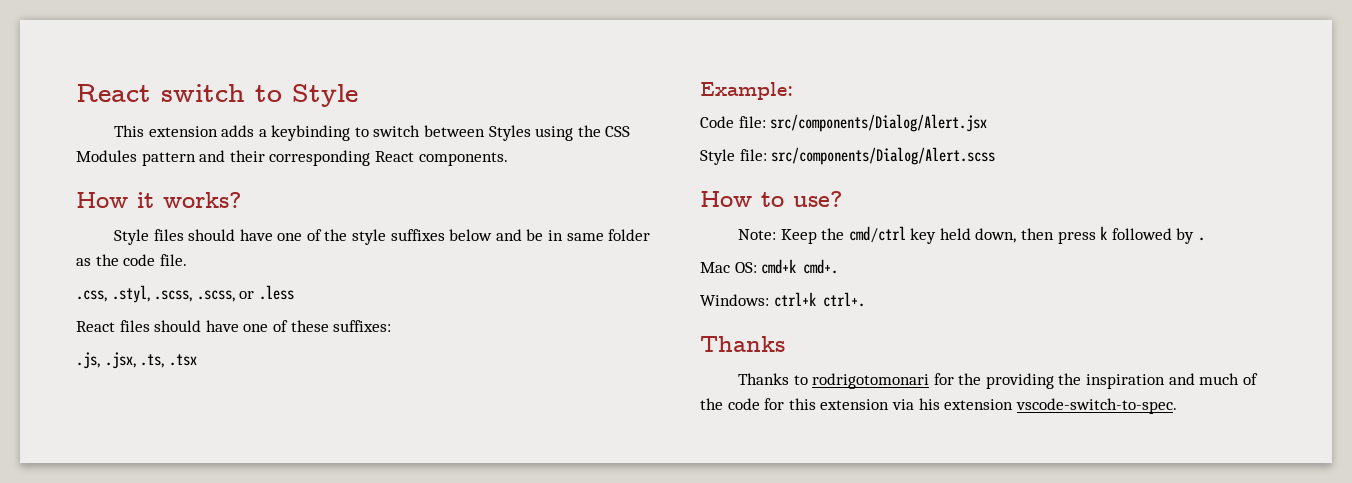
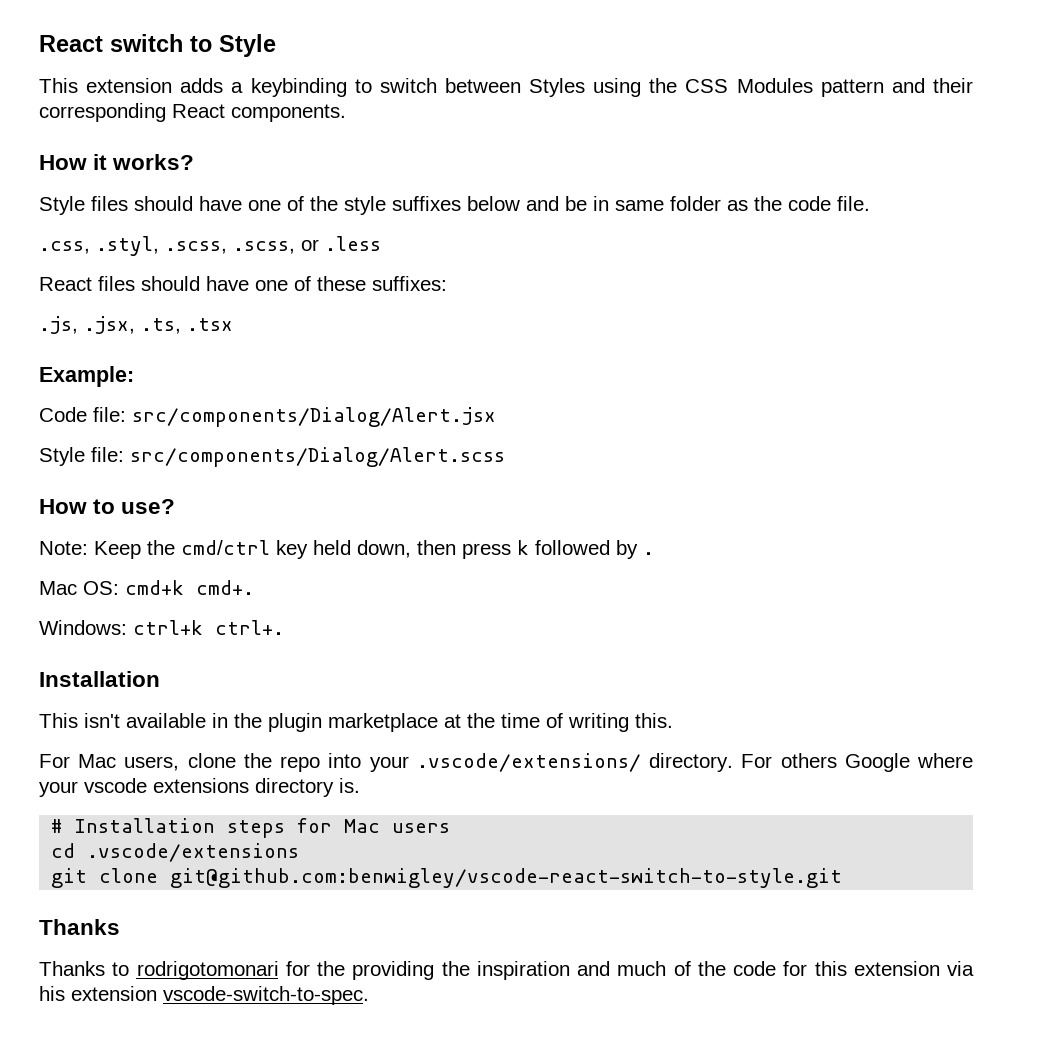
  Windows: ctrl+k ctrl+.
+ Installation
+ This isn't available in the plugin marketplace at the time of writing this.
+ For Mac users, clone the repo into your .vscode/extensions/ directory. For others Google where your vscode extensions directory is.
+ # Installation steps for Mac users
+ cd .vscode/extensions
+ git clone git@github.com:benwigley/vscode-react-switch-to-style.git

